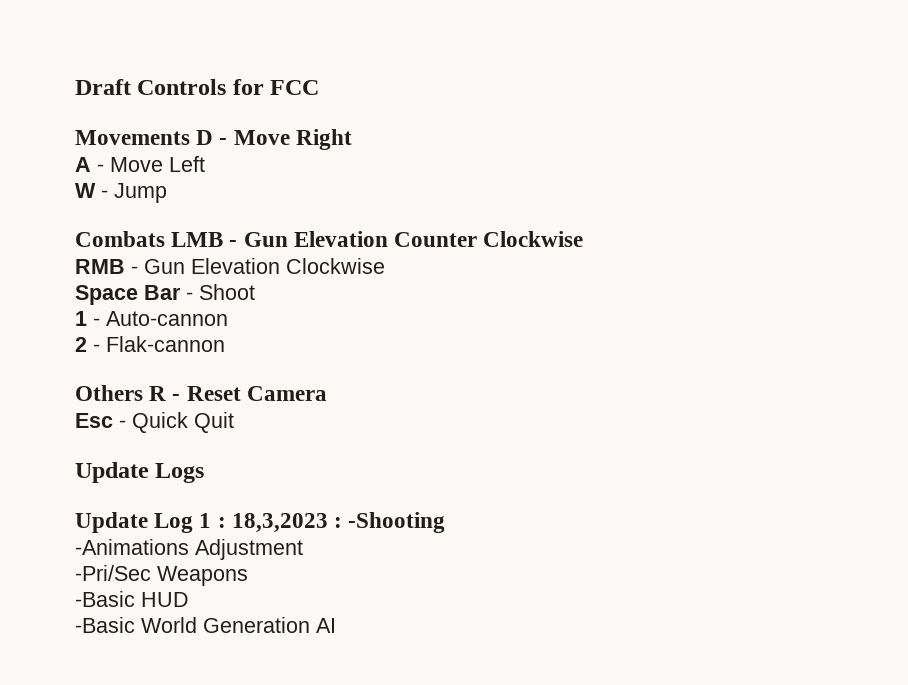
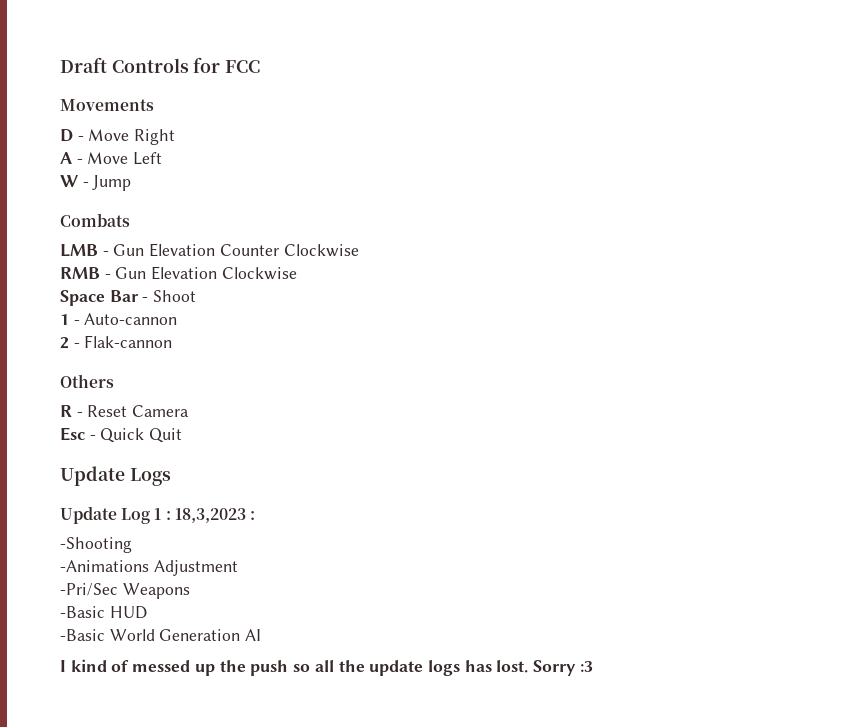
- Movements D - Move Right
+ Movements
+ D - Move Right
- Combats LMB - Gun Elevation Counter Clockwise
+ Combats
+ LMB - Gun Elevation Counter Clockwise
- Others R - Reset Camera
+ Others
+ R - Reset Camera
- Update Log 1 : 18,3,2023 : -Shooting
+ Update Log 1 : 18,3,2023 :
+ -Shooting
+ I kind of messed up the push so all the update logs has lost. Sorry :3

